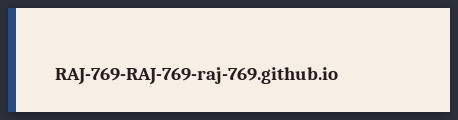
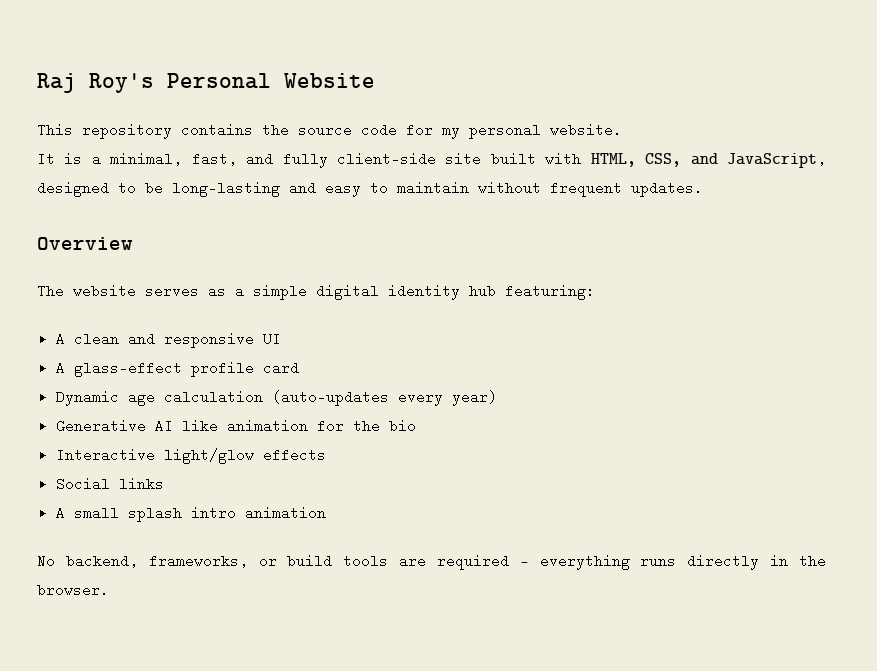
- RAJ-769-RAJ-769-raj-769.github.io
+ Raj Roy's Personal Website
+ This repository contains the source code for my personal website.
+ It is a minimal, fast, and fully client-side site built with HTML, CSS, and JavaScript, designed to be long-lasting and easy to maintain without frequent updates.
+ Overview
+ The website serves as a simple digital identity hub featuring:
+ A clean and responsive UI
+ A glass-effect profile card
+ Dynamic age calculation (auto-updates every year)
+ Generative AI like animation for the bio
+ Interactive light/glow effects
+ Social links
+ A small splash intro animation
+ No backend, frameworks, or build tools are required — everything runs directly in the browser.

